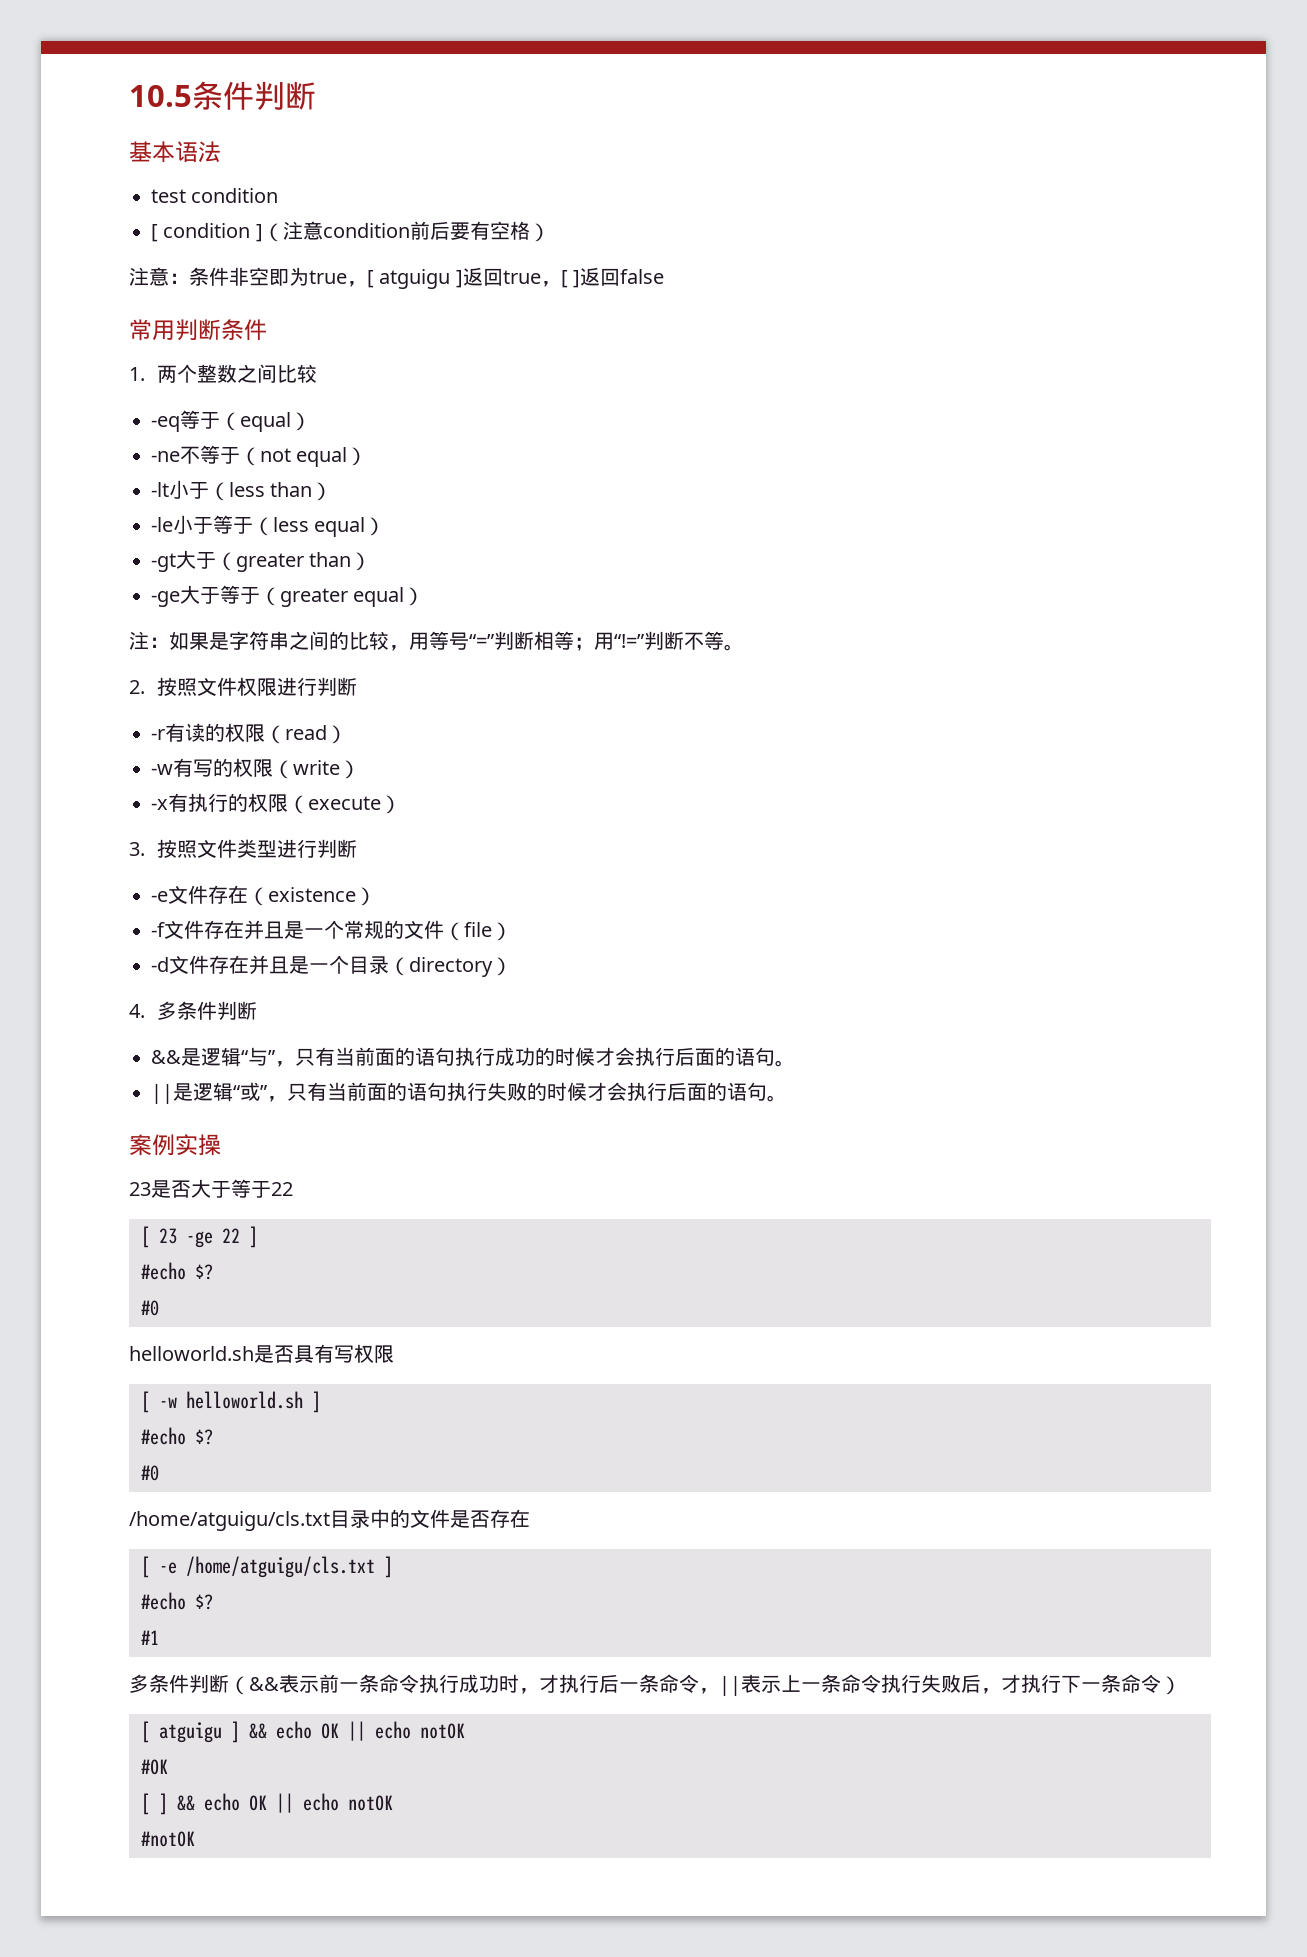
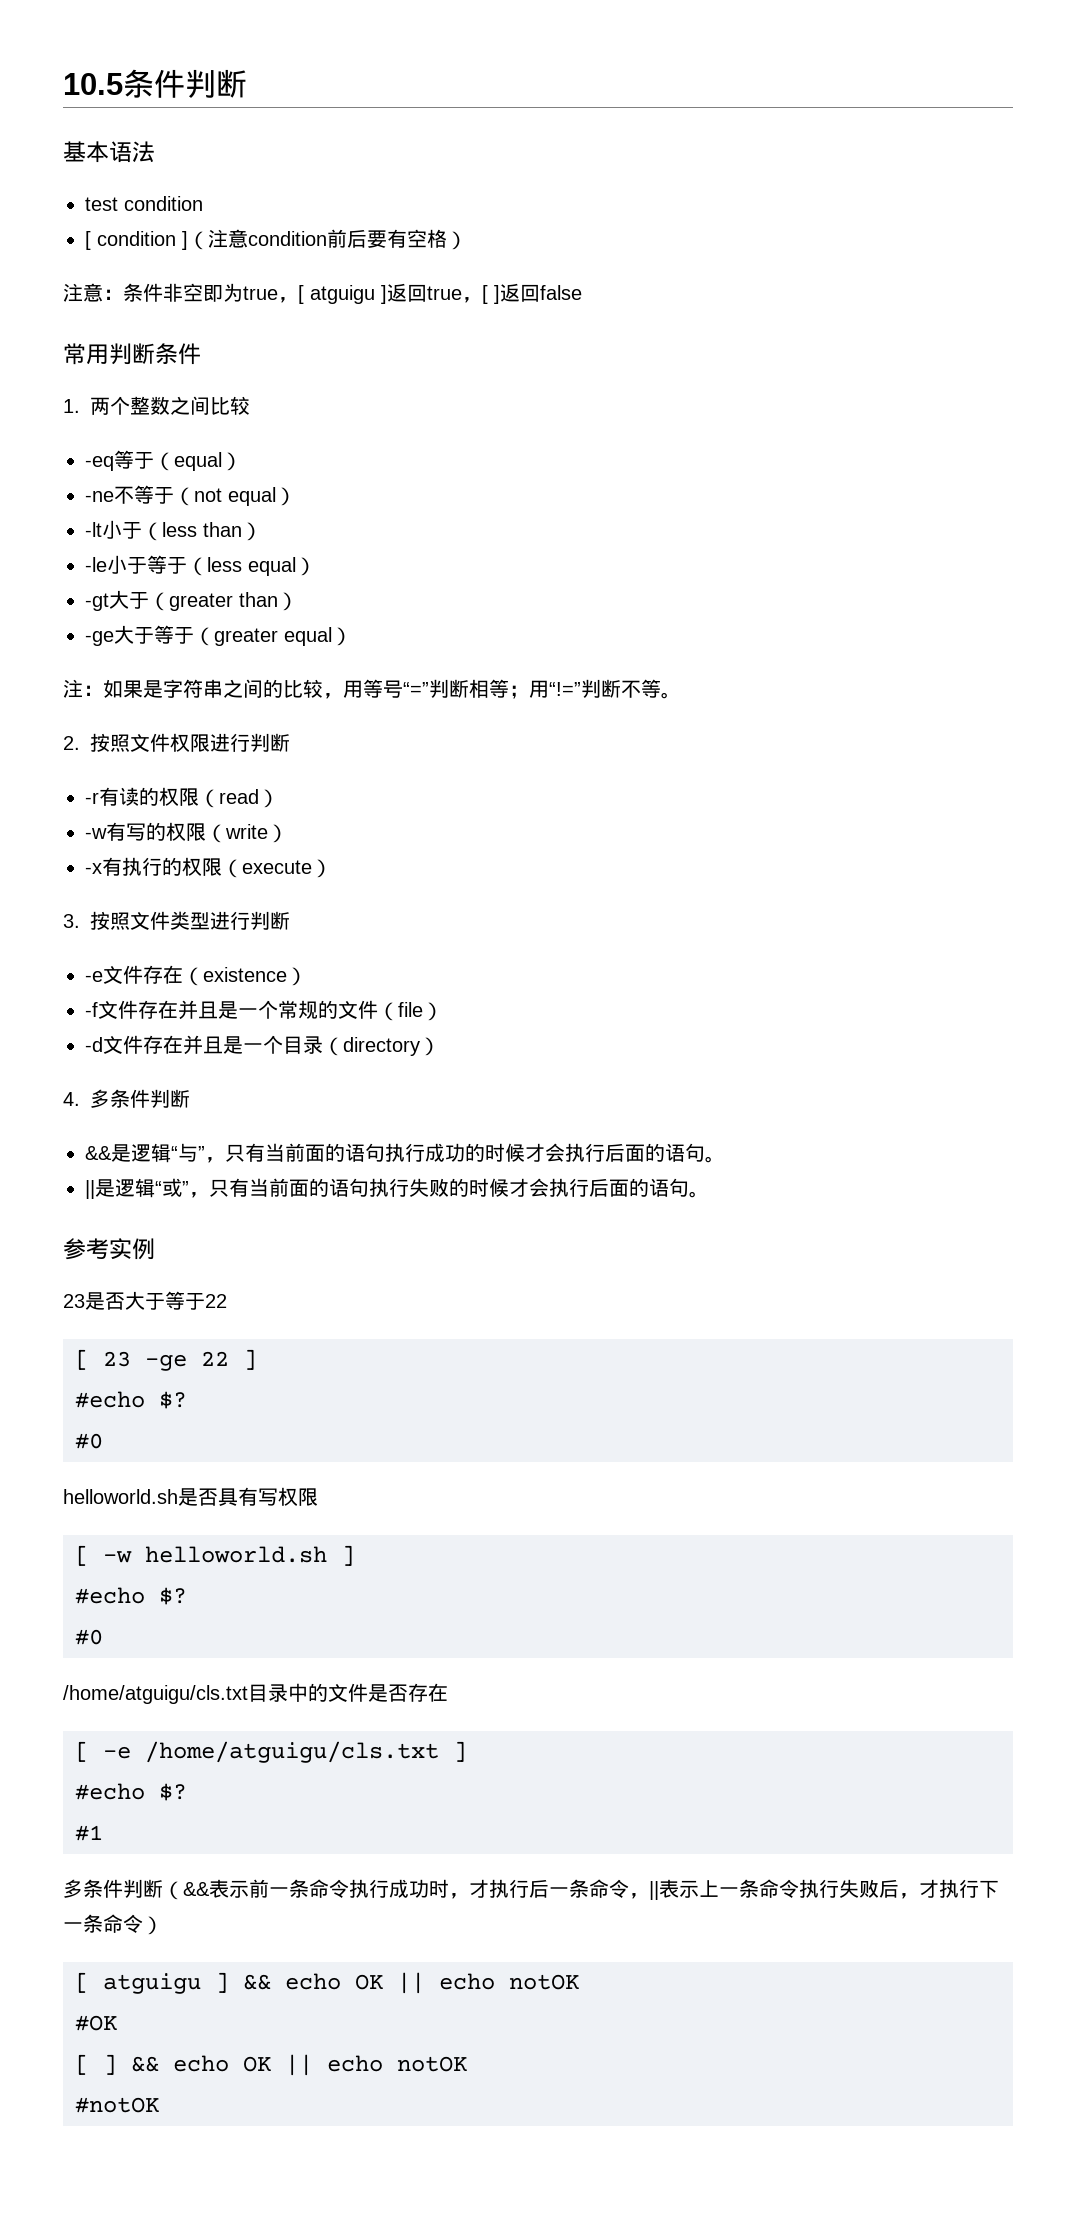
- 案例实操
+ 参考实例

